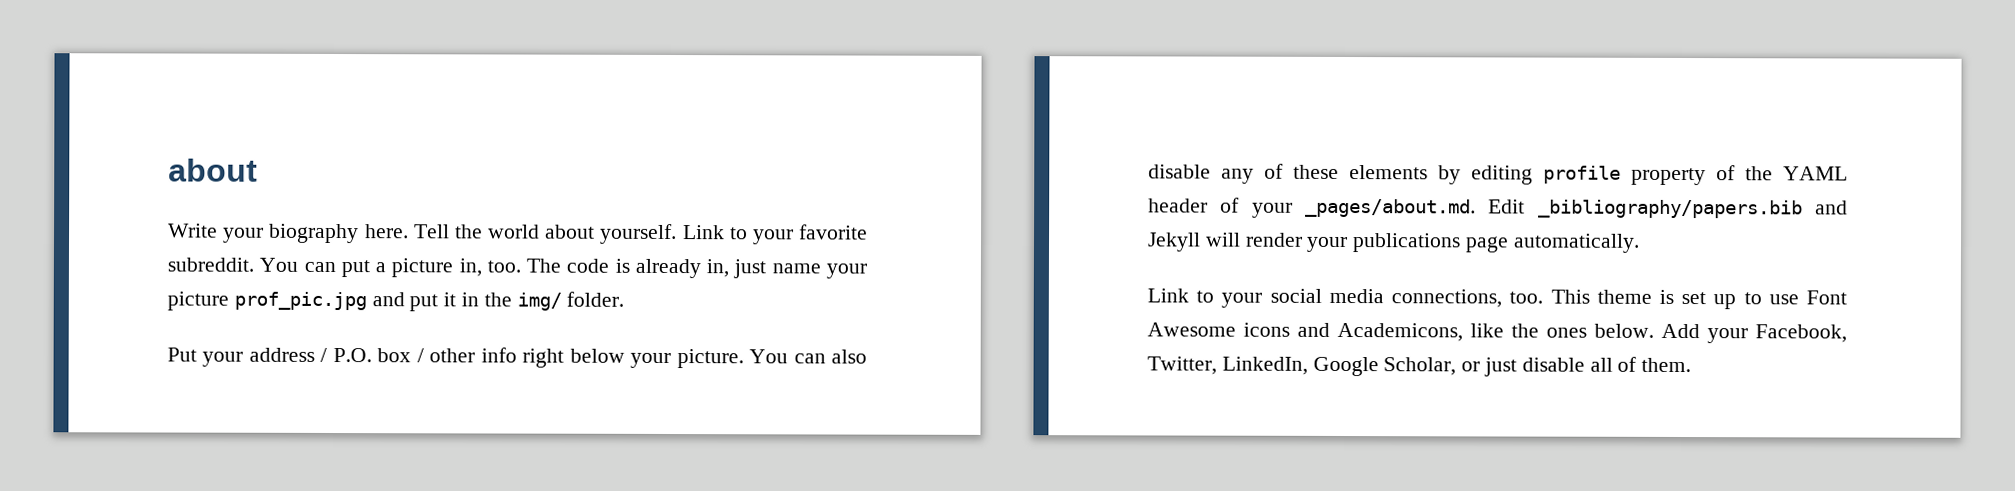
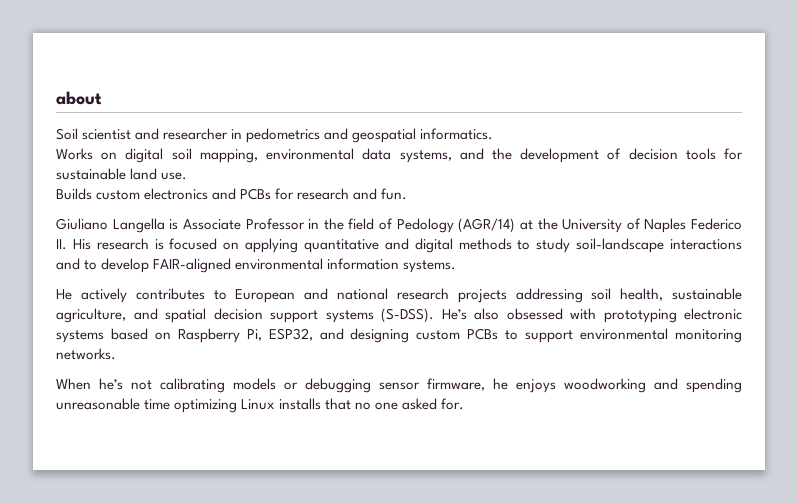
- Write your biography here. Tell the world about yourself. Link to your favorite subreddit. You can put a picture in, too. The code is already in, just name your picture prof_pic.jpg and put it in the img/ folder.
- Put your address / P.O. box / other info right below your picture. You can also disable any of these elements by editing profile property of the YAML header of your _pages/about.md. Edit _bibliography/papers.bib and Jekyll will render your publications page automatically.
- Link to your social media connections, too. This theme is set up to use Font Awesome icons and Academicons, like the ones below. Add your Facebook, Twitter, LinkedIn, Google Scholar, or just disable all of them.
+ Soil scientist and researcher in pedometrics and geospatial informatics.
+ Works on digital soil mapping, environmental data systems, and the development of decision tools for sustainable land use.
+ Builds custom electronics and PCBs for research and fun.
+ Giuliano Langella is Associate Professor in the field of Pedology (AGR/14) at the University of Naples Federico II. His research is focused on applying quantitative and digital methods to study soil-landscape interactions and to develop FAIR-aligned environmental information systems.
+ He actively contributes to European and national research projects addressing soil health, sustainable agriculture, and spatial decision support systems (S-DSS). He’s also obsessed with prototyping electronic systems based on Raspberry Pi, ESP32, and designing custom PCBs to support environmental monitoring networks.
+ When he’s not calibrating models or debugging sensor firmware, he enjoys woodworking and spending unreasonable time optimizing Linux installs that no one asked for.

